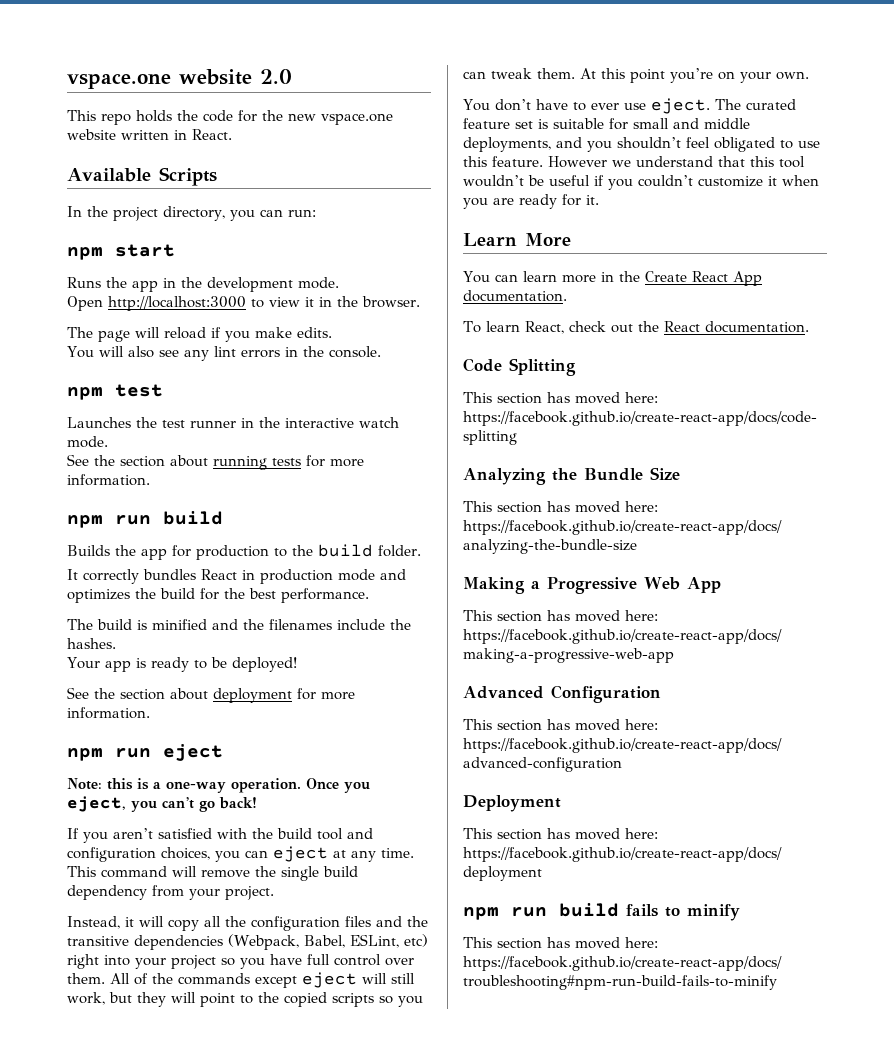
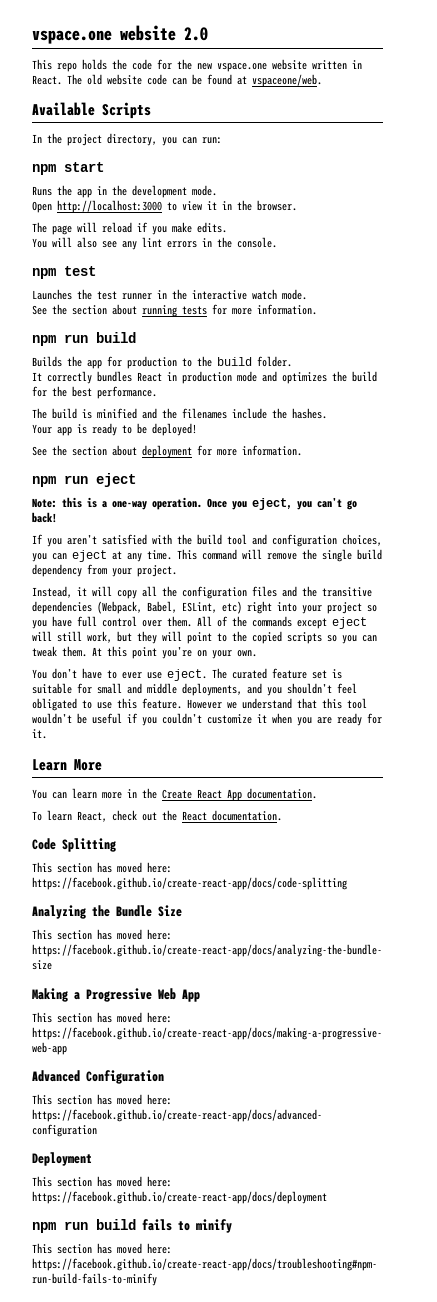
+ The old website code can be found at vspaceone/web.

